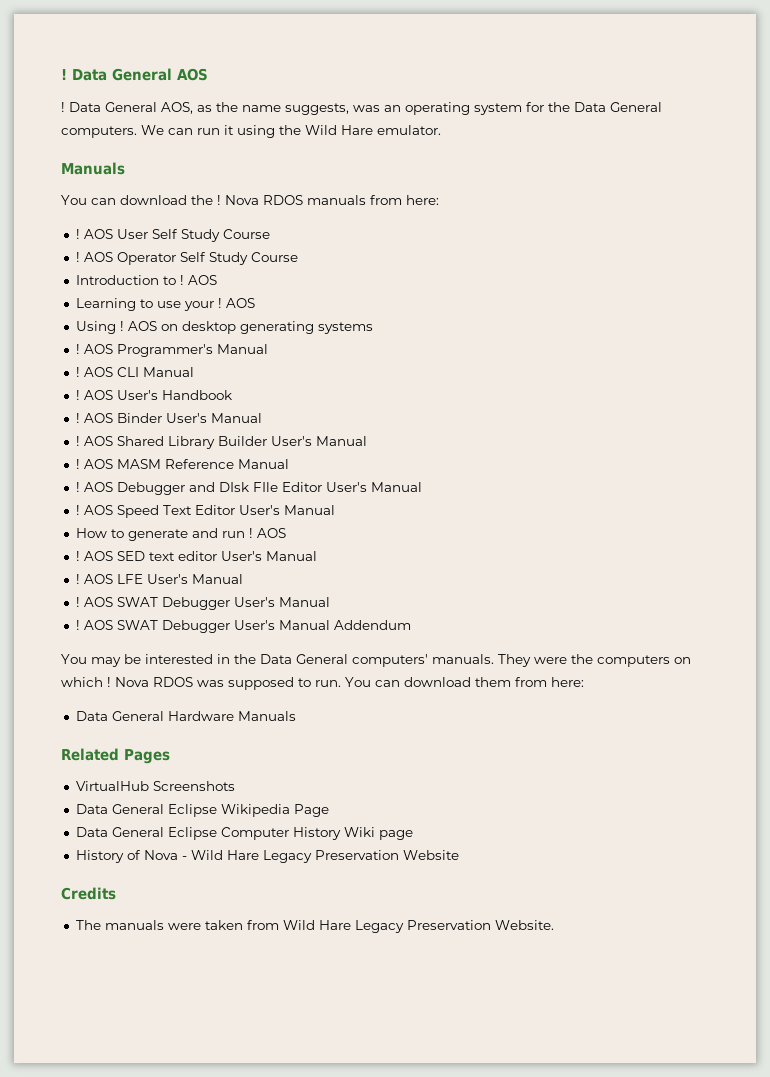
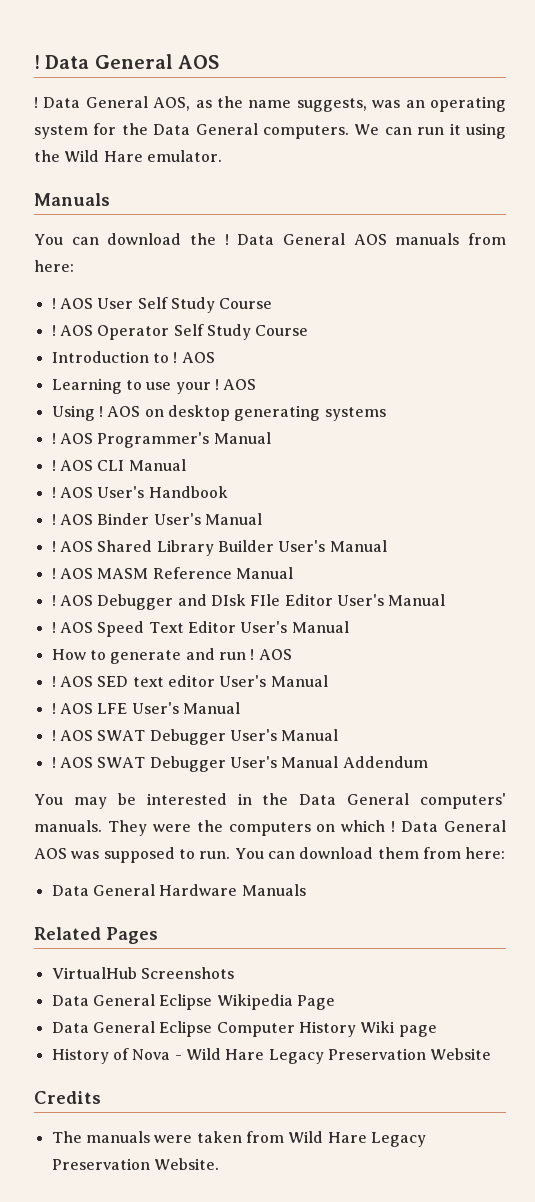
- Nova RDOS manuals from here:
+ Data General AOS manuals from here:
- Nova RDOS was supposed to run.
+ Data General AOS was supposed to run.

